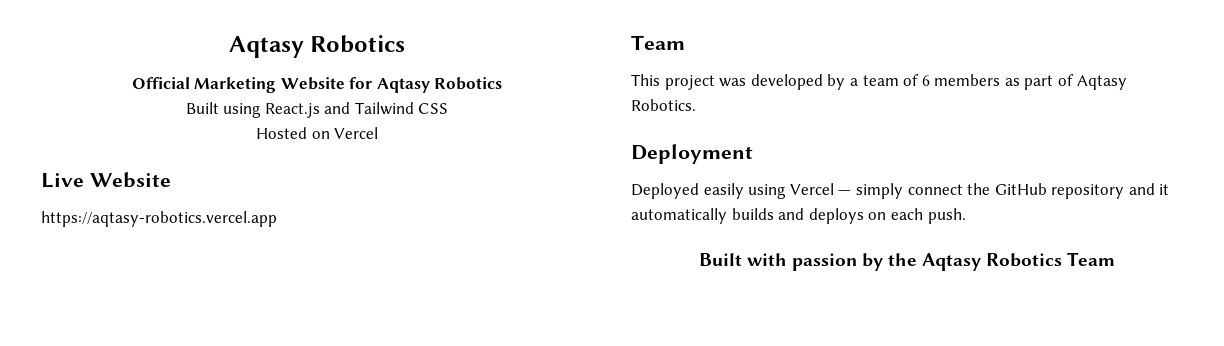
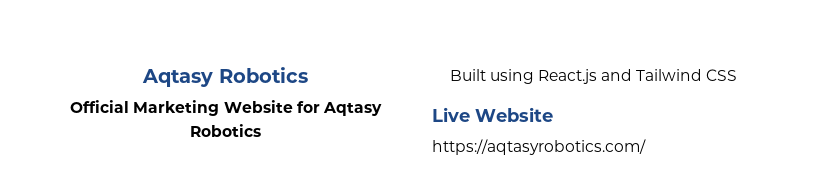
- Hosted on Vercel
- https://aqtasy-robotics.vercel.app
- Team
- This project was developed by a team of 6 members as part of Aqtasy Robotics.
- Deployment
- Deployed easily using Vercel — simply connect the GitHub repository and it automatically builds and deploys on each push.
- Built with passion by the Aqtasy Robotics Team
+ https://aqtasyrobotics.com/

